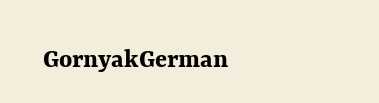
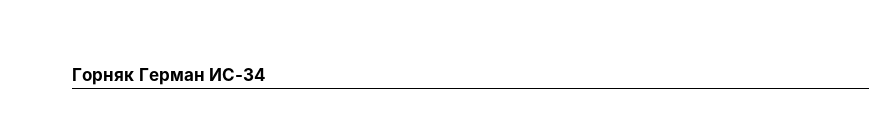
- GornyakGerman
+ Горняк Герман ИС-34

